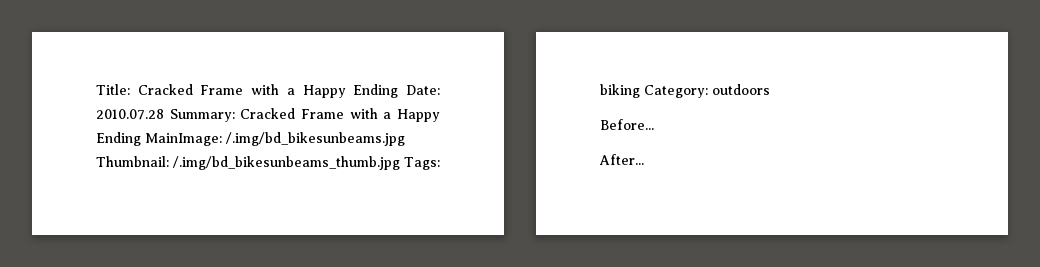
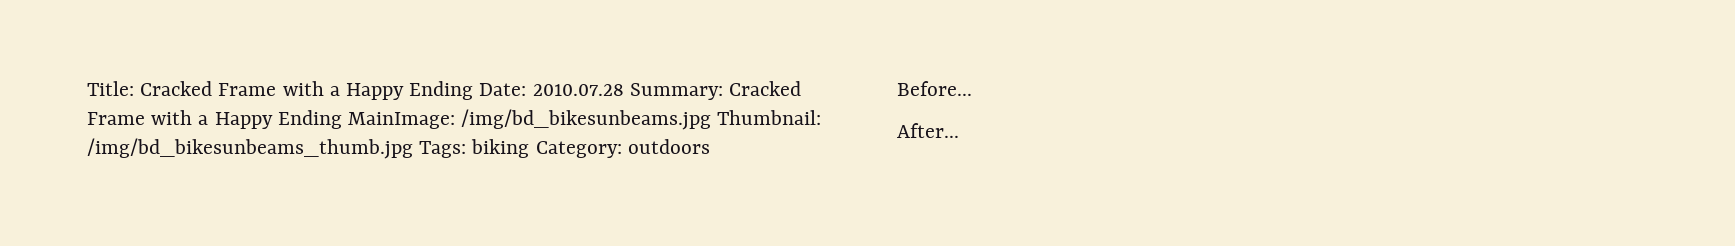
- Title: Cracked Frame with a Happy Ending Date: 2010.07.28 Summary: Cracked Frame with a Happy Ending MainImage: /.img/bd_bikesunbeams.jpg Thumbnail: /.img/bd_bikesunbeams_thumb.jpg Tags: biking Category: outdoors
+ Title: Cracked Frame with a Happy Ending Date: 2010.07.28 Summary: Cracked Frame with a Happy Ending MainImage: /img/bd_bikesunbeams.jpg Thumbnail: /img/bd_bikesunbeams_thumb.jpg Tags: biking Category: outdoors

